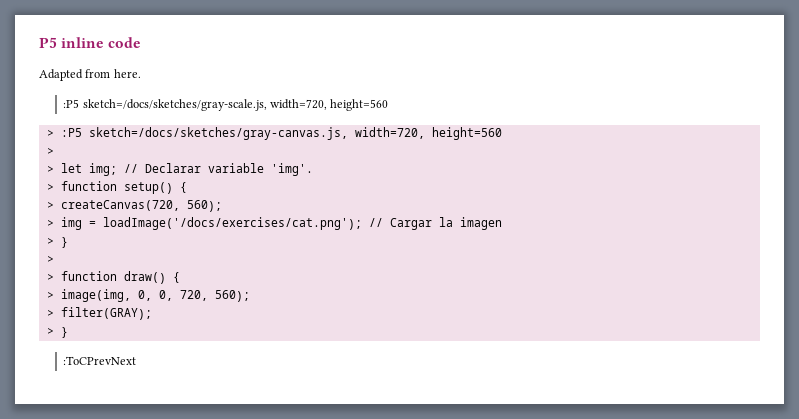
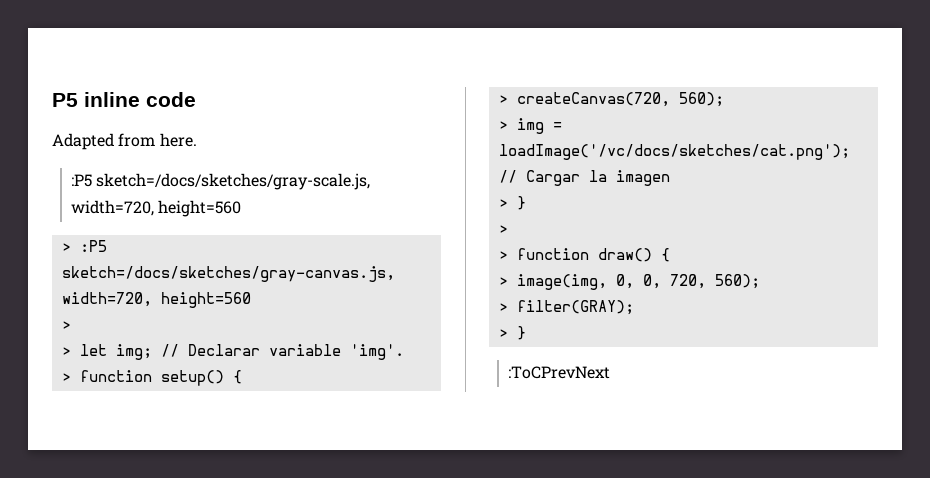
- > img = loadImage('/docs/exercises/cat.png'); // Cargar la imagen
+ > img = loadImage('/vc/docs/sketches/cat.png'); // Cargar la imagen

